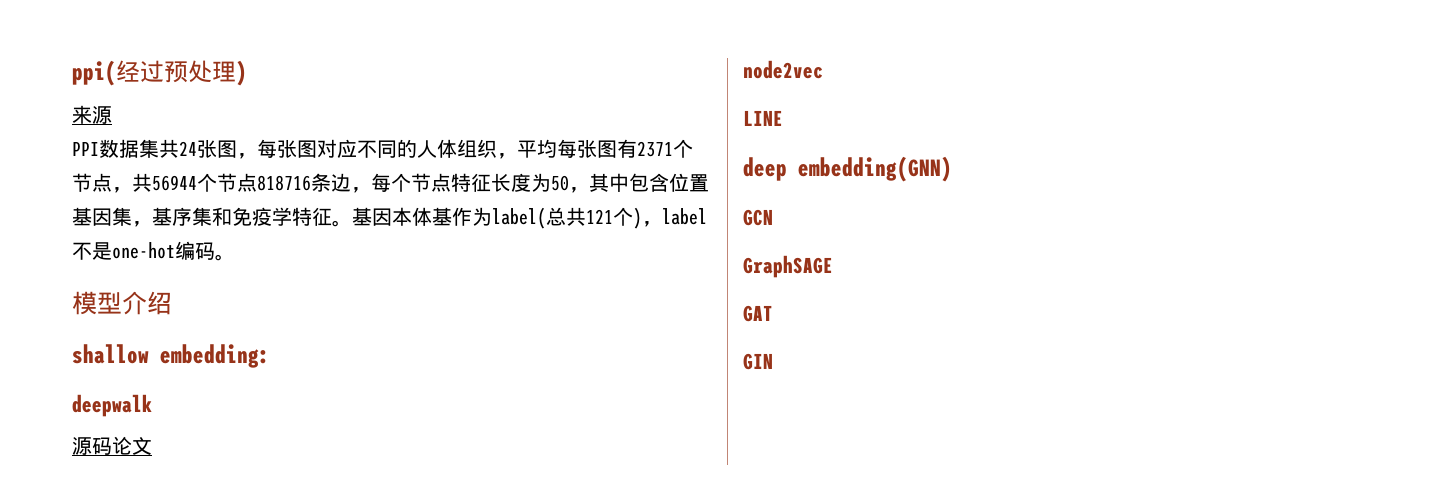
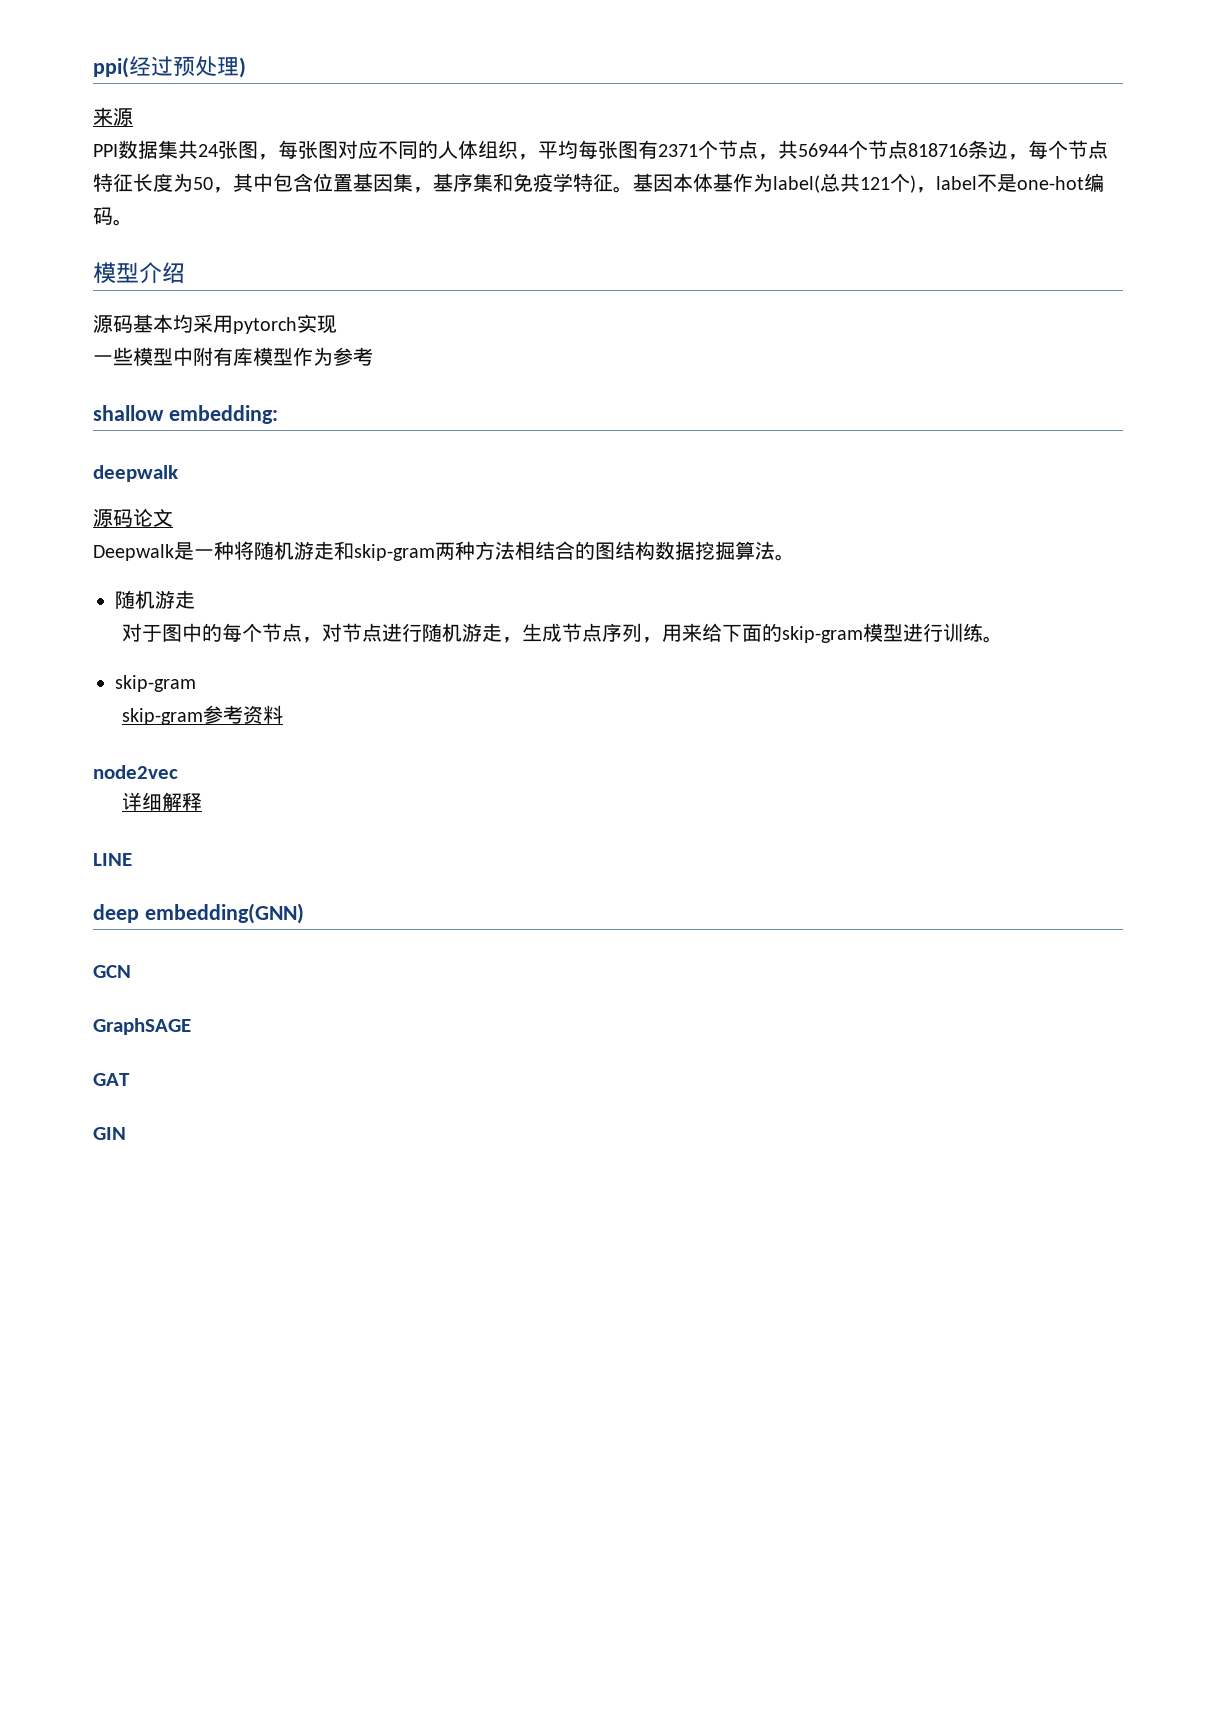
+ 源码基本均采用pytorch实现
+ 一些模型中附有库模型作为参考
+ Deepwalk是一种将随机游走和skip-gram两种方法相结合的图结构数据挖掘算法。
+ 随机游走
+ 对于图中的每个节点，对节点进行随机游走，生成节点序列，用来给下面的skip-gram模型进行训练。
+ skip-gram
+ skip-gram参考资料
+ 详细解释

